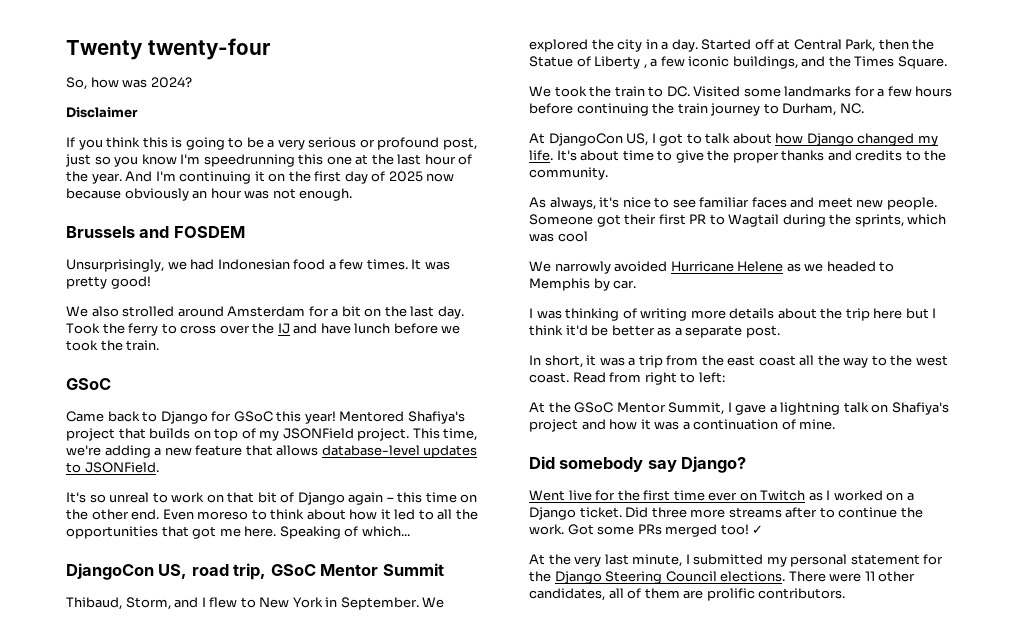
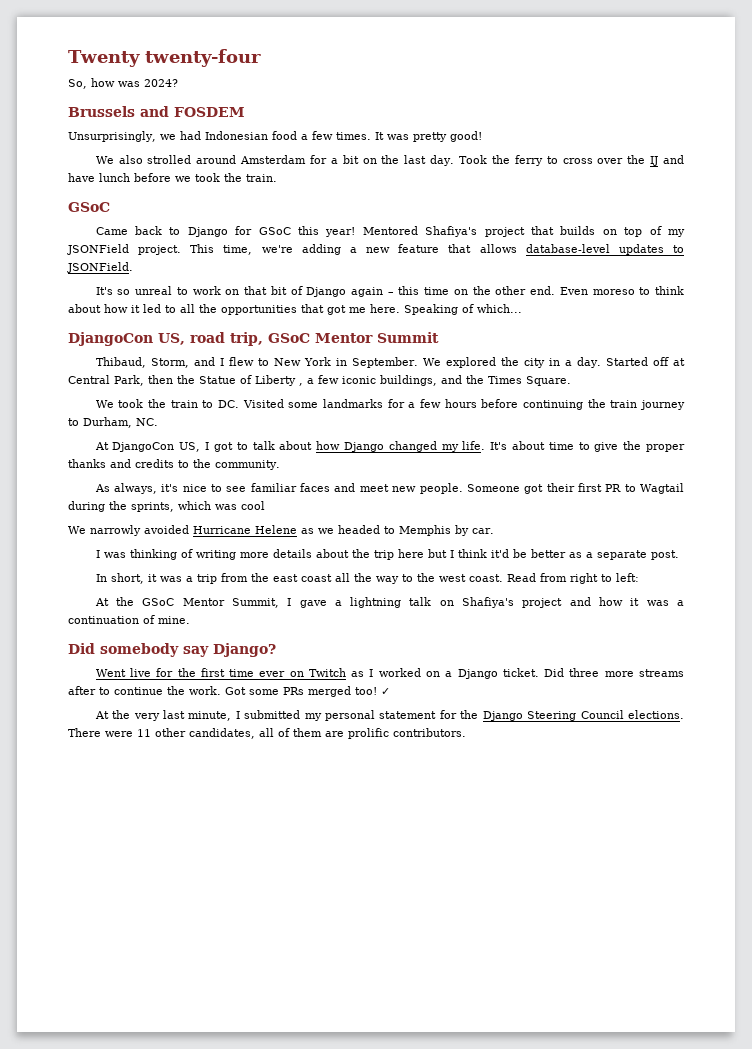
- Disclaimer
- If you think this is going to be a very serious or profound post, just so you know I'm speedrunning this one at the last hour of the year. And I'm continuing it on the first day of 2025 now because obviously an hour was not enough.

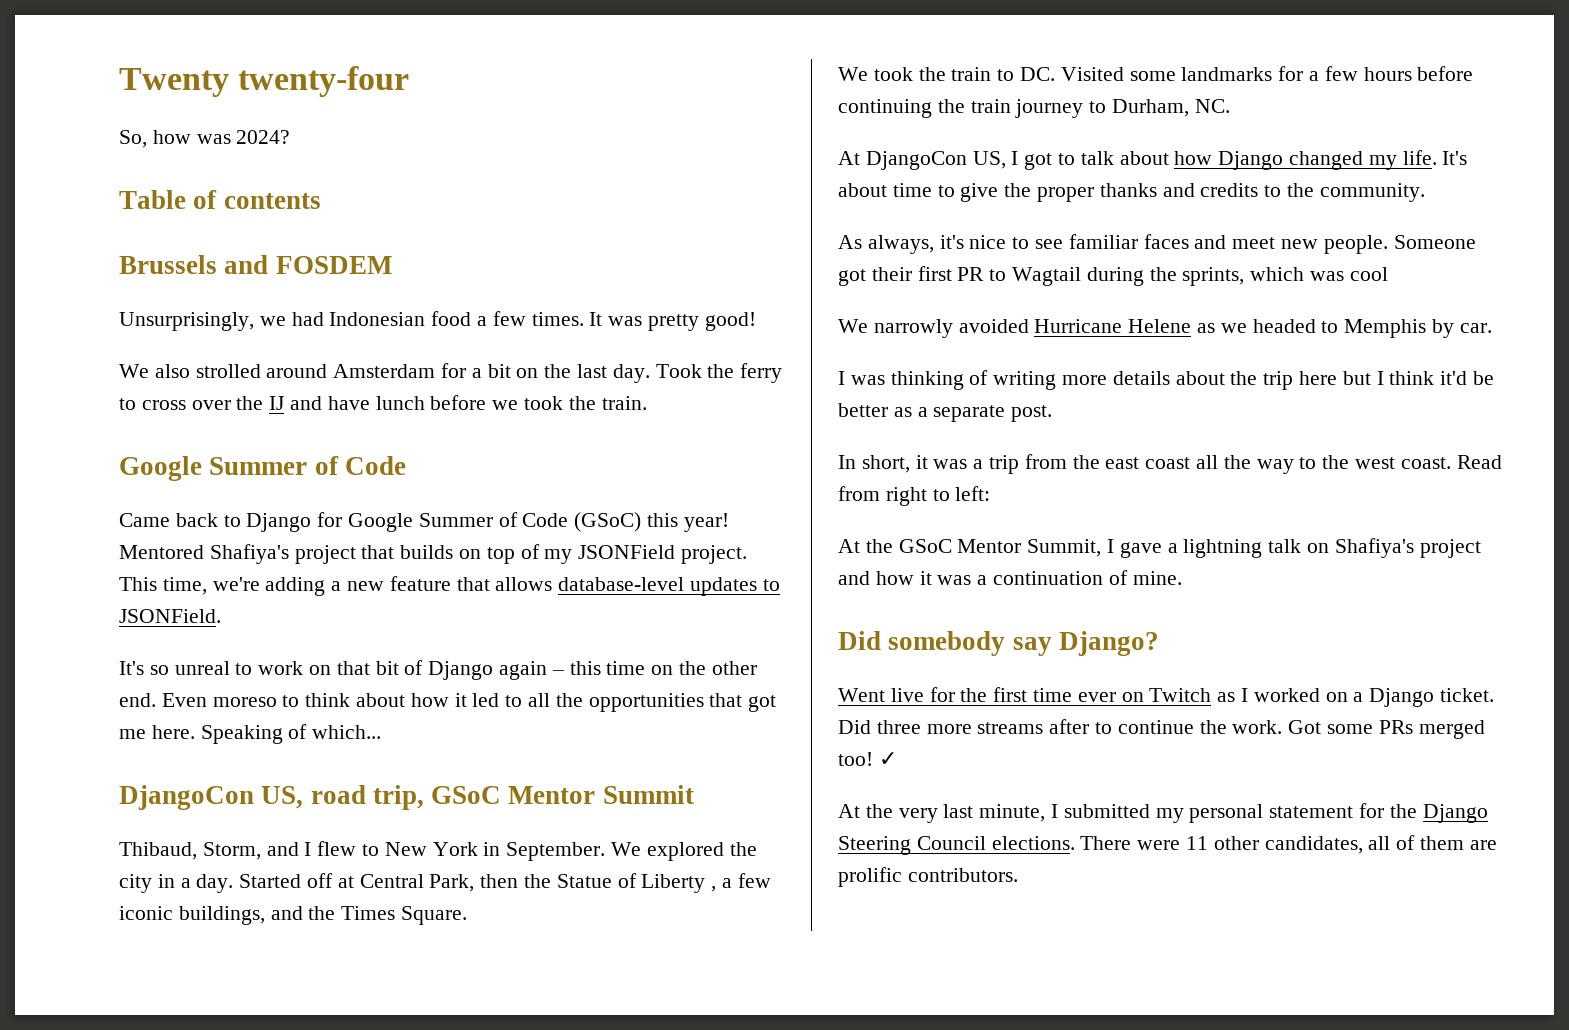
+ Table of contents
  Took the ferry to cross over the IJ and have lunch before we took the train.
- GSoC
+ Google Summer of Code
- Came back to Django for GSoC this year!
+ Came back to Django for Google Summer of Code (GSoC) this year!

